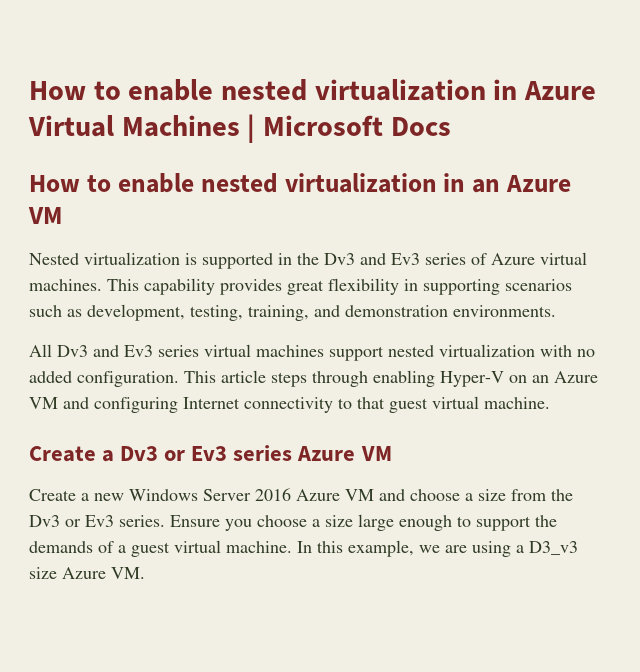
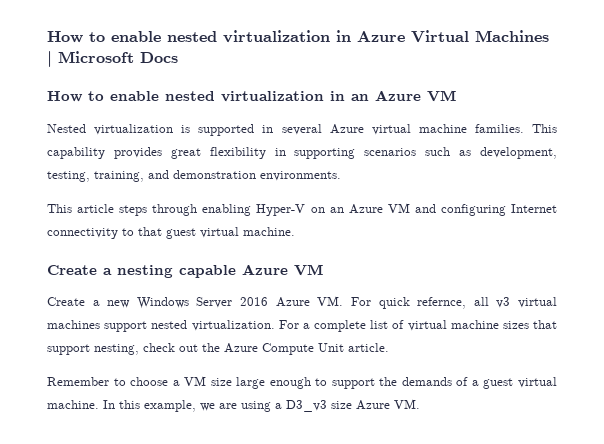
- Nested virtualization is supported in the Dv3 and Ev3 series of Azure virtual machines.
+ Nested virtualization is supported in several Azure virtual machine families.
- All Dv3 and Ev3 series virtual machines support nested virtualization with no added configuration.
- Create a Dv3 or Ev3 series Azure VM
+ Create a nesting capable Azure VM
- Create a new Windows Server 2016 Azure VM and choose a size from the Dv3 or Ev3 series. Ensure you choose a size large enough to support the demands of a guest virtual machine.
+ Create a new Windows Server 2016 Azure VM. For quick refernce, all v3 virtual machines support nested virtualization. For a complete list of virtual machine sizes that support nesting, check out the Azure Compute Unit article.
+ Remember to choose a VM size large enough to support the demands of a guest virtual machine.

